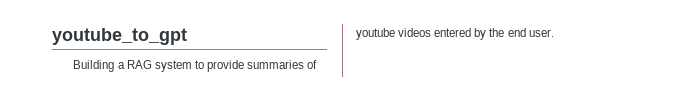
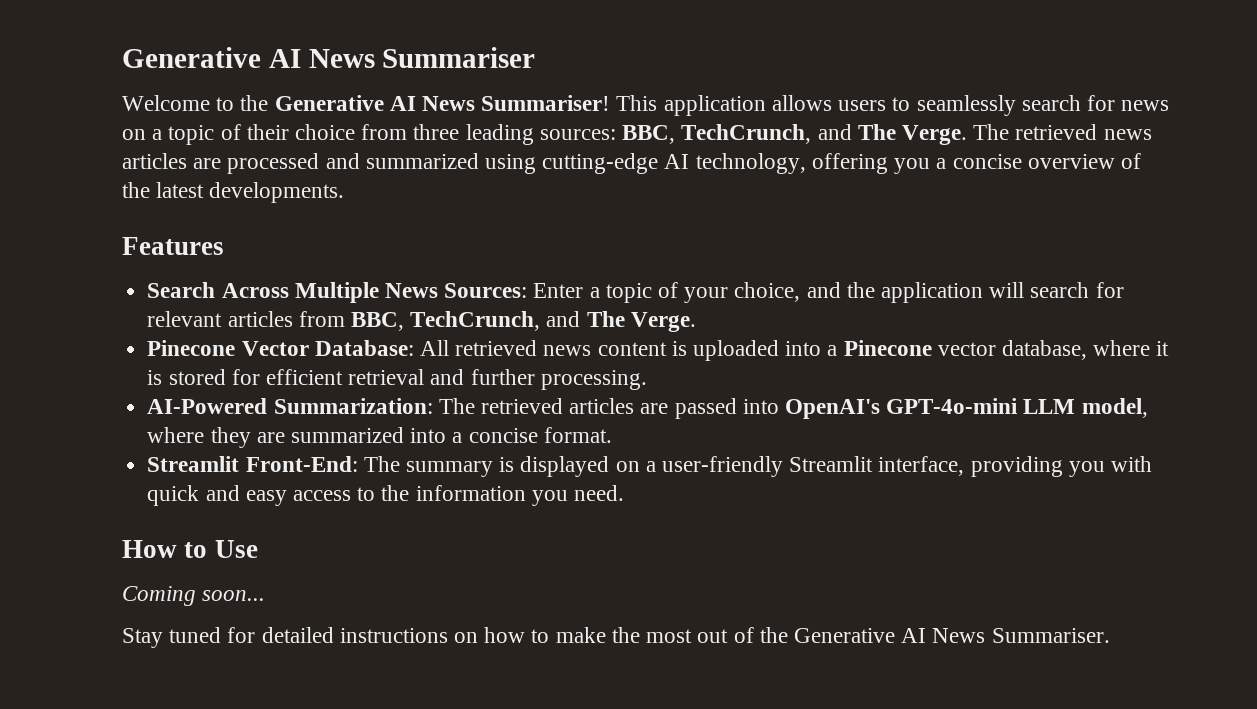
- youtube_to_gpt
- Building a RAG system to provide summaries of youtube videos entered by the end user.
+ Generative AI News Summariser
+ Welcome to the Generative AI News Summariser! This application allows users to seamlessly search for news on a topic of their choice from three leading sources: BBC, TechCrunch, and The Verge. The retrieved news articles are processed and summarized using cutting-edge AI technology, offering you a concise overview of the latest developments.
+ Features
+ Search Across Multiple News Sources: Enter a topic of your choice, and the application will search for relevant articles from BBC, TechCrunch, and The Verge.
+ Pinecone Vector Database: All retrieved news content is uploaded into a Pinecone vector database, where it is stored for efficient retrieval and further processing.
+ AI-Powered Summarization: The retrieved articles are passed into OpenAI's GPT-4o-mini LLM model, where they are summarized into a concise format.
+ Streamlit Front-End: The summary is displayed on a user-friendly Streamlit interface, providing you with quick and easy access to the information you need.
+ How to Use
+ Coming soon...
+ Stay tuned for detailed instructions on how to make the most out of the Generative AI News Summariser.

